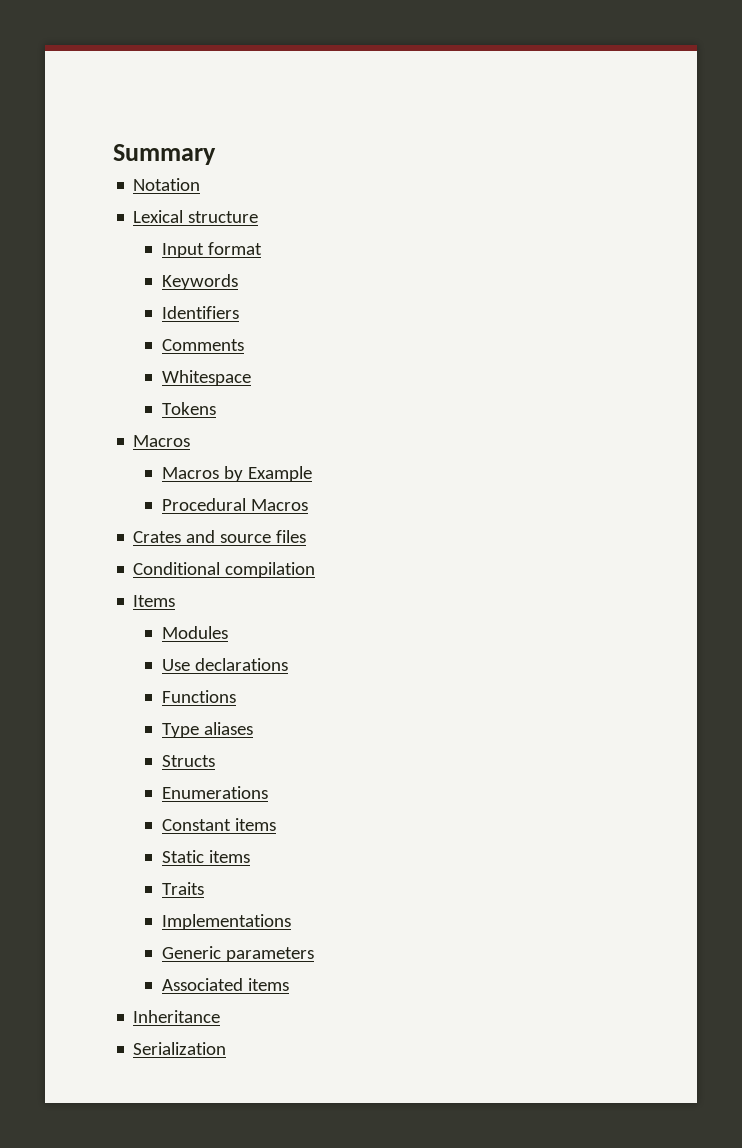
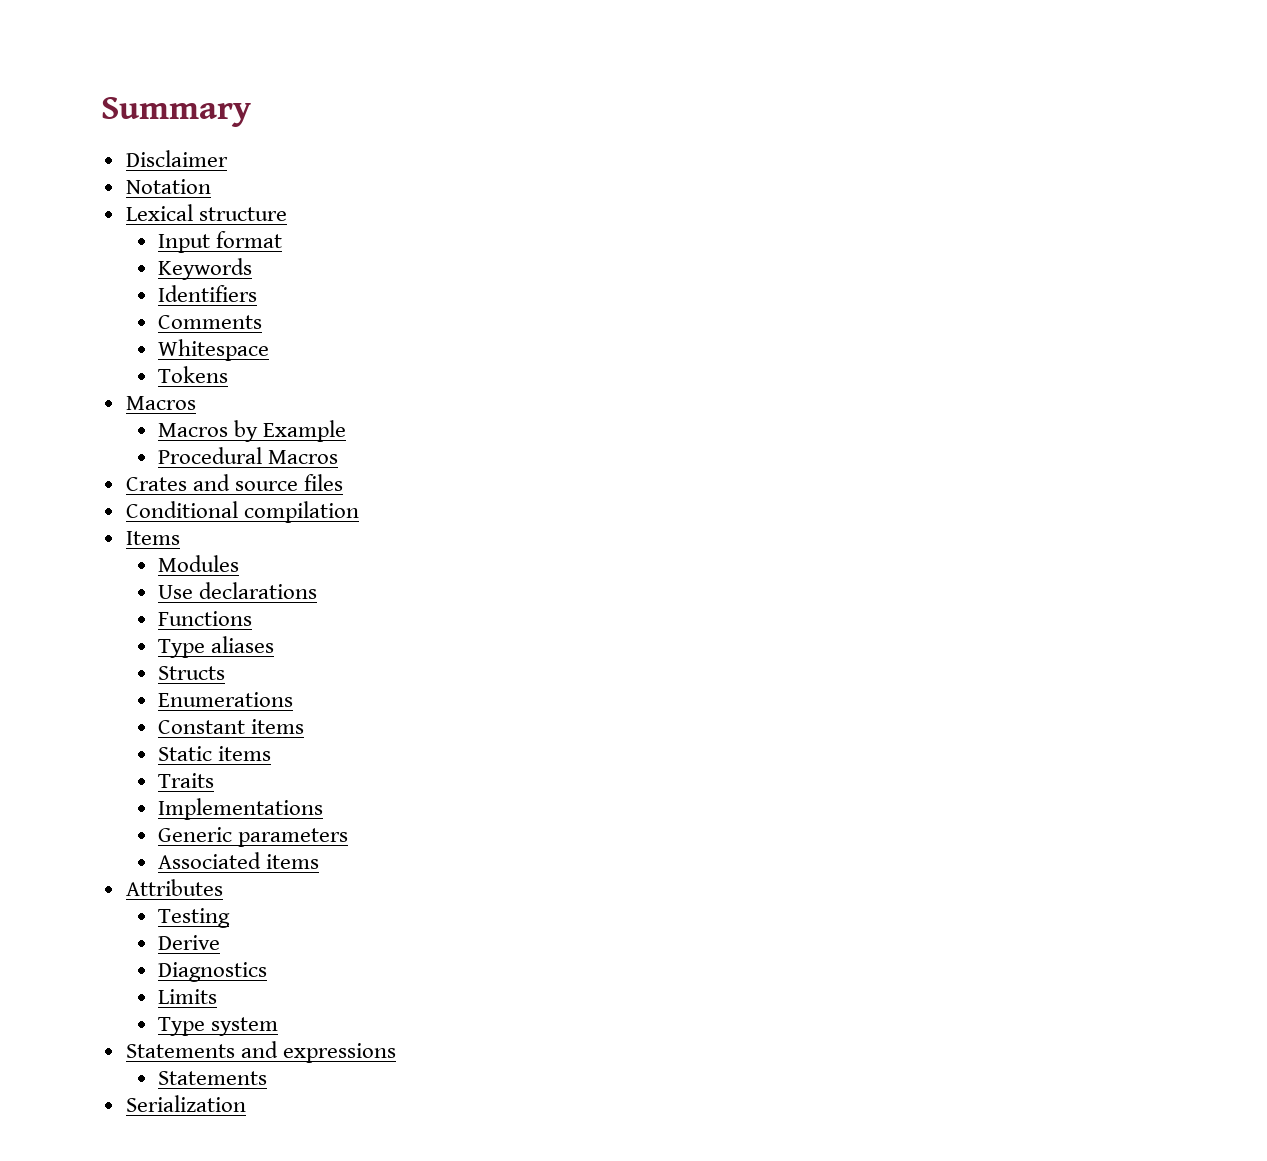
+ Disclaimer
- Inheritance
+ Attributes
+ Testing
+ Derive
+ Diagnostics
+ Limits
+ Type system
+ Statements and expressions
+ Statements

